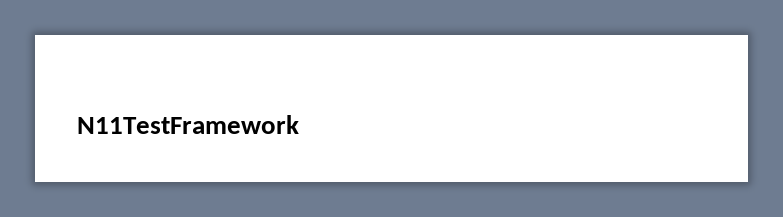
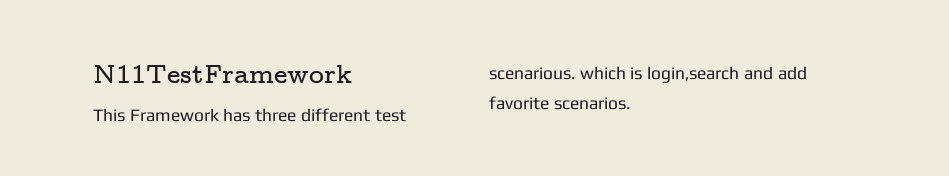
+ This Framework has three different test scenarious. which is login,search and add favorite scenarios.

